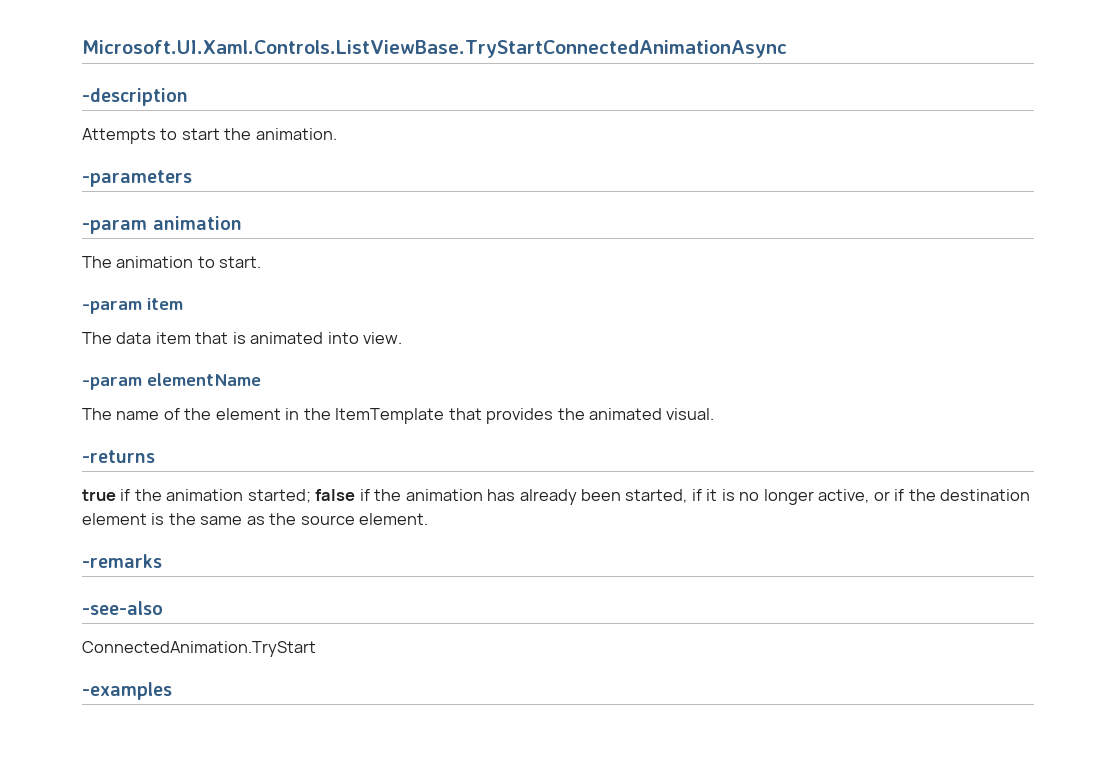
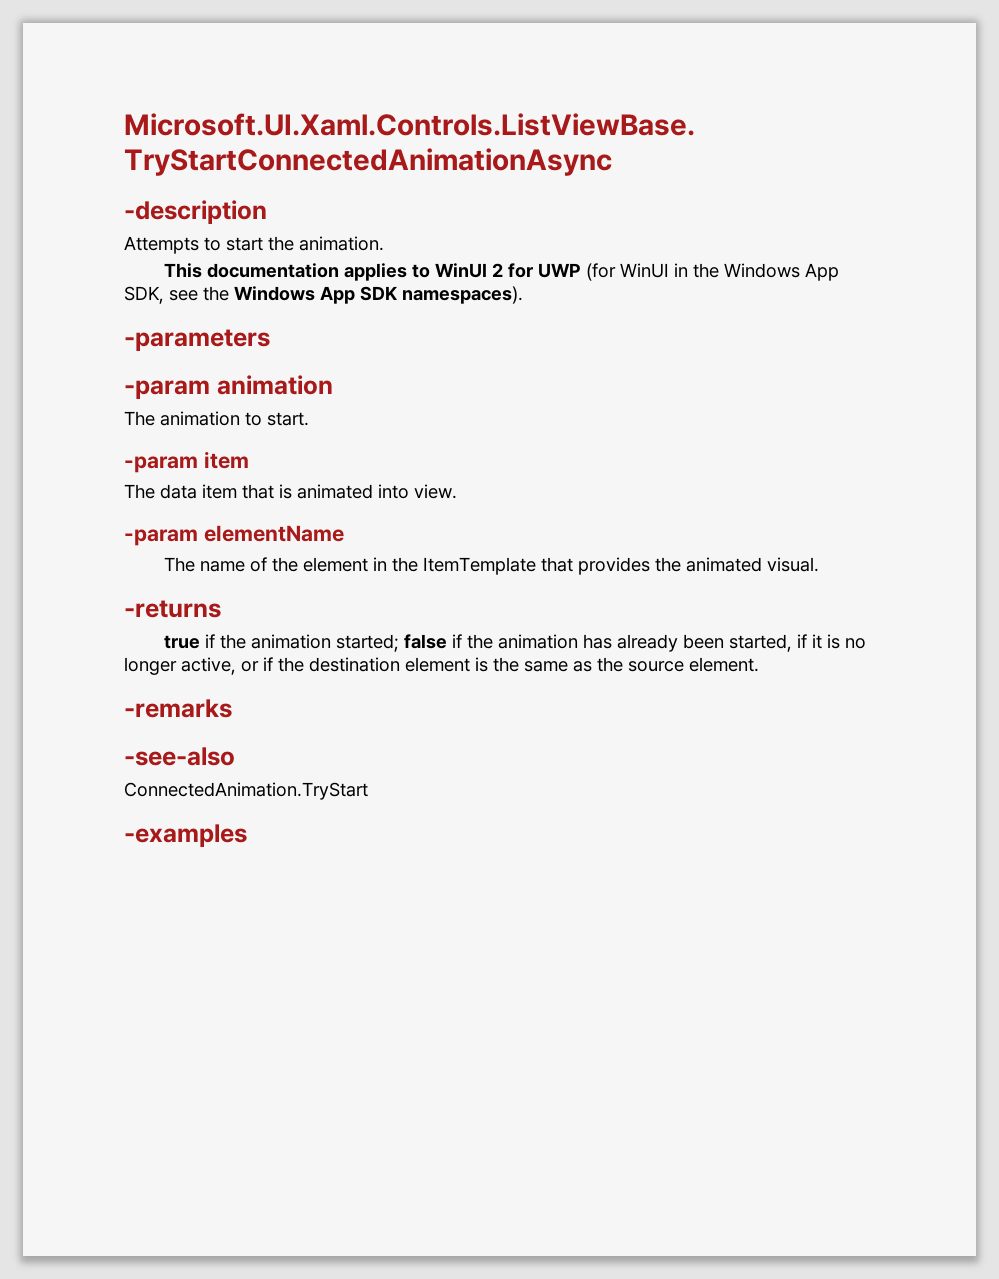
+ This documentation applies to WinUI 2 for UWP (for WinUI in the Windows App SDK, see the Windows App SDK namespaces).

